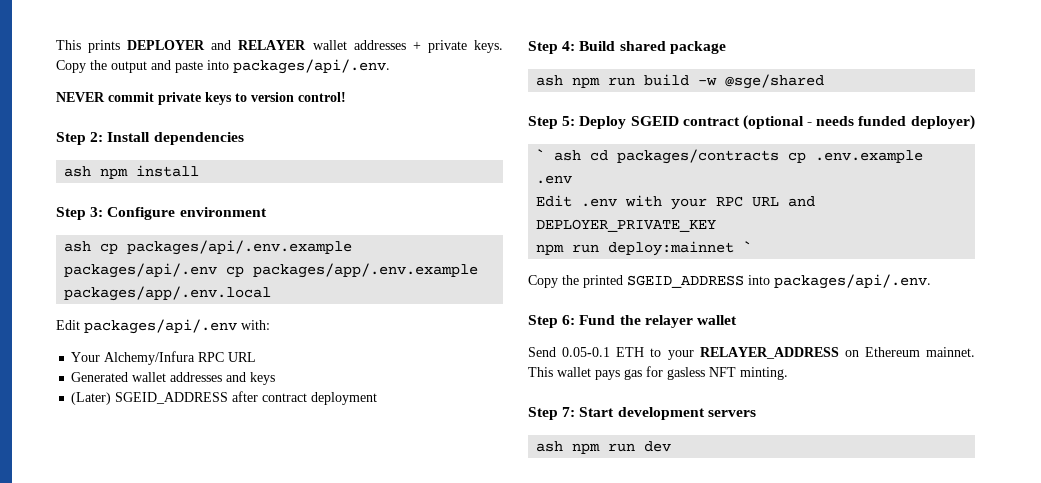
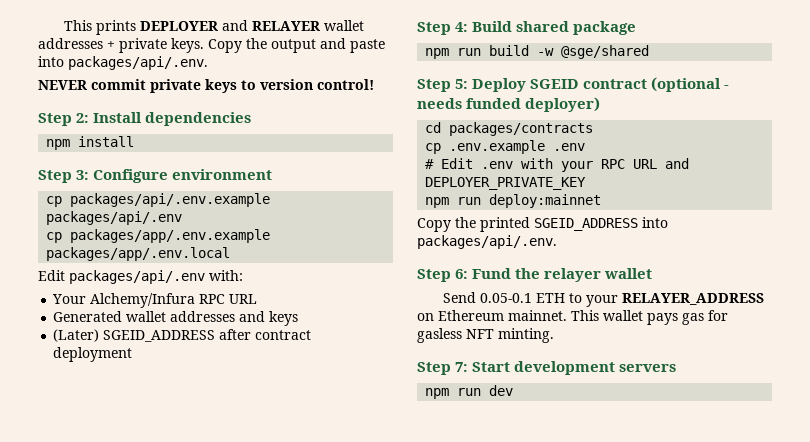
- ash npm install
+ npm install
- ash cp packages/api/.env.example packages/api/.env cp packages/app/.env.example packages/app/.env.local
+ cp packages/api/.env.example packages/api/.env
+ cp packages/app/.env.example packages/app/.env.local
- ash npm run build -w @sge/shared
+ npm run build -w @sge/shared
- ` ash cd packages/contracts cp .env.example .env
+ cd packages/contracts
+ cp .env.example .env
- Edit .env with your RPC URL and DEPLOYER_PRIVATE_KEY
+ # Edit .env with your RPC URL and DEPLOYER_PRIVATE_KEY
- npm run deploy:mainnet `
+ npm run deploy:mainnet
- ash npm run dev
+ npm run dev

